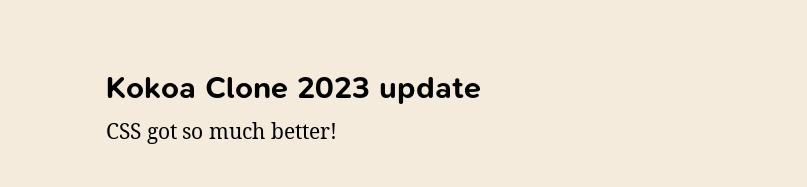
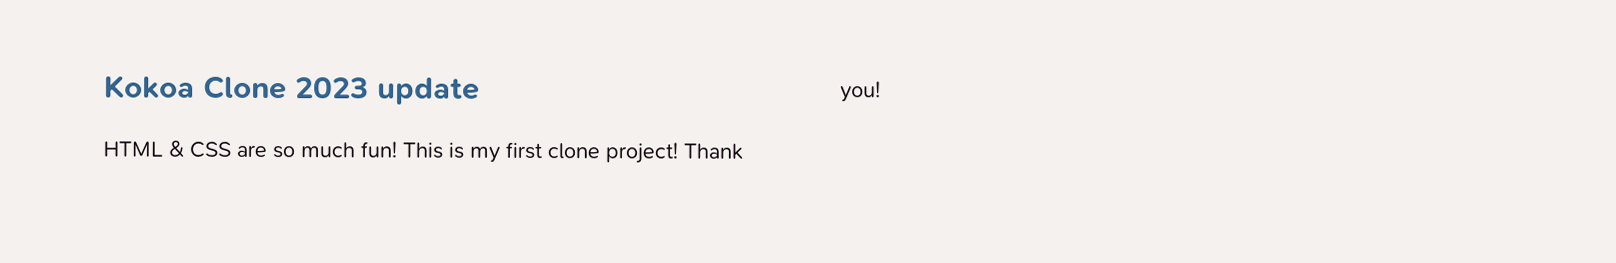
- CSS got so much better!
+ HTML & CSS are so much fun! This is my first clone project! Thank you!

